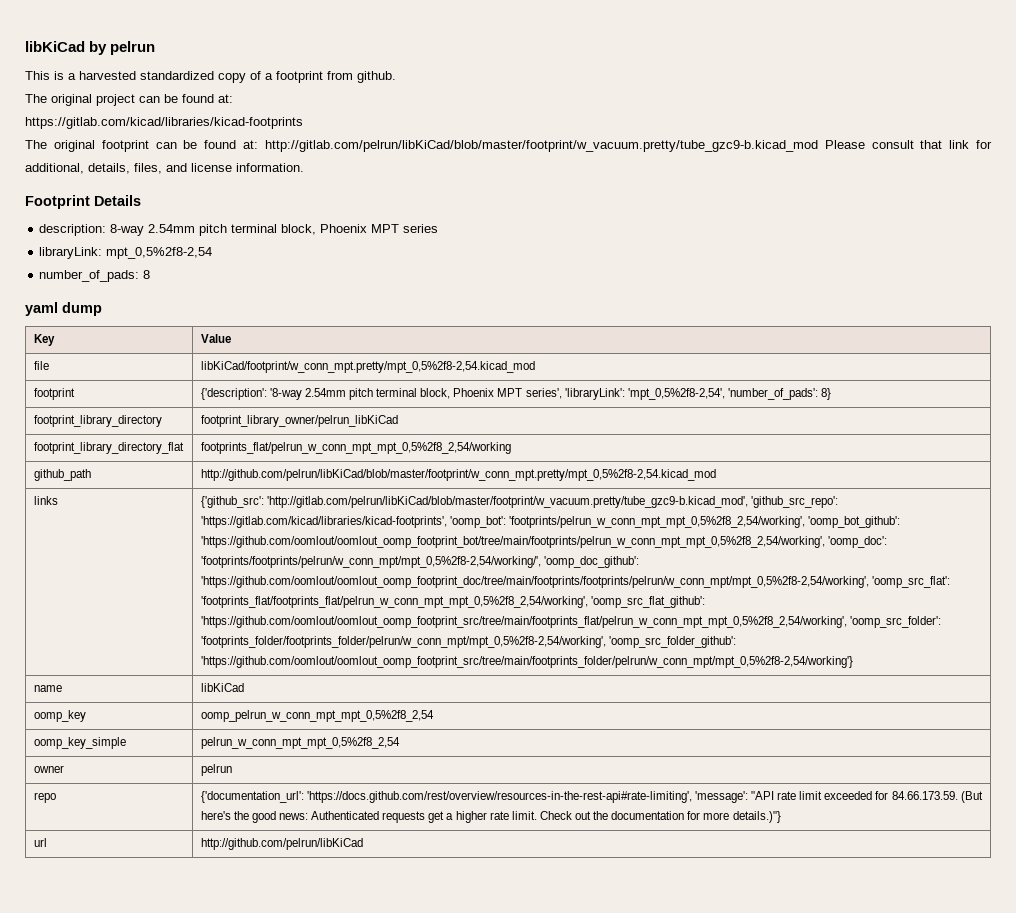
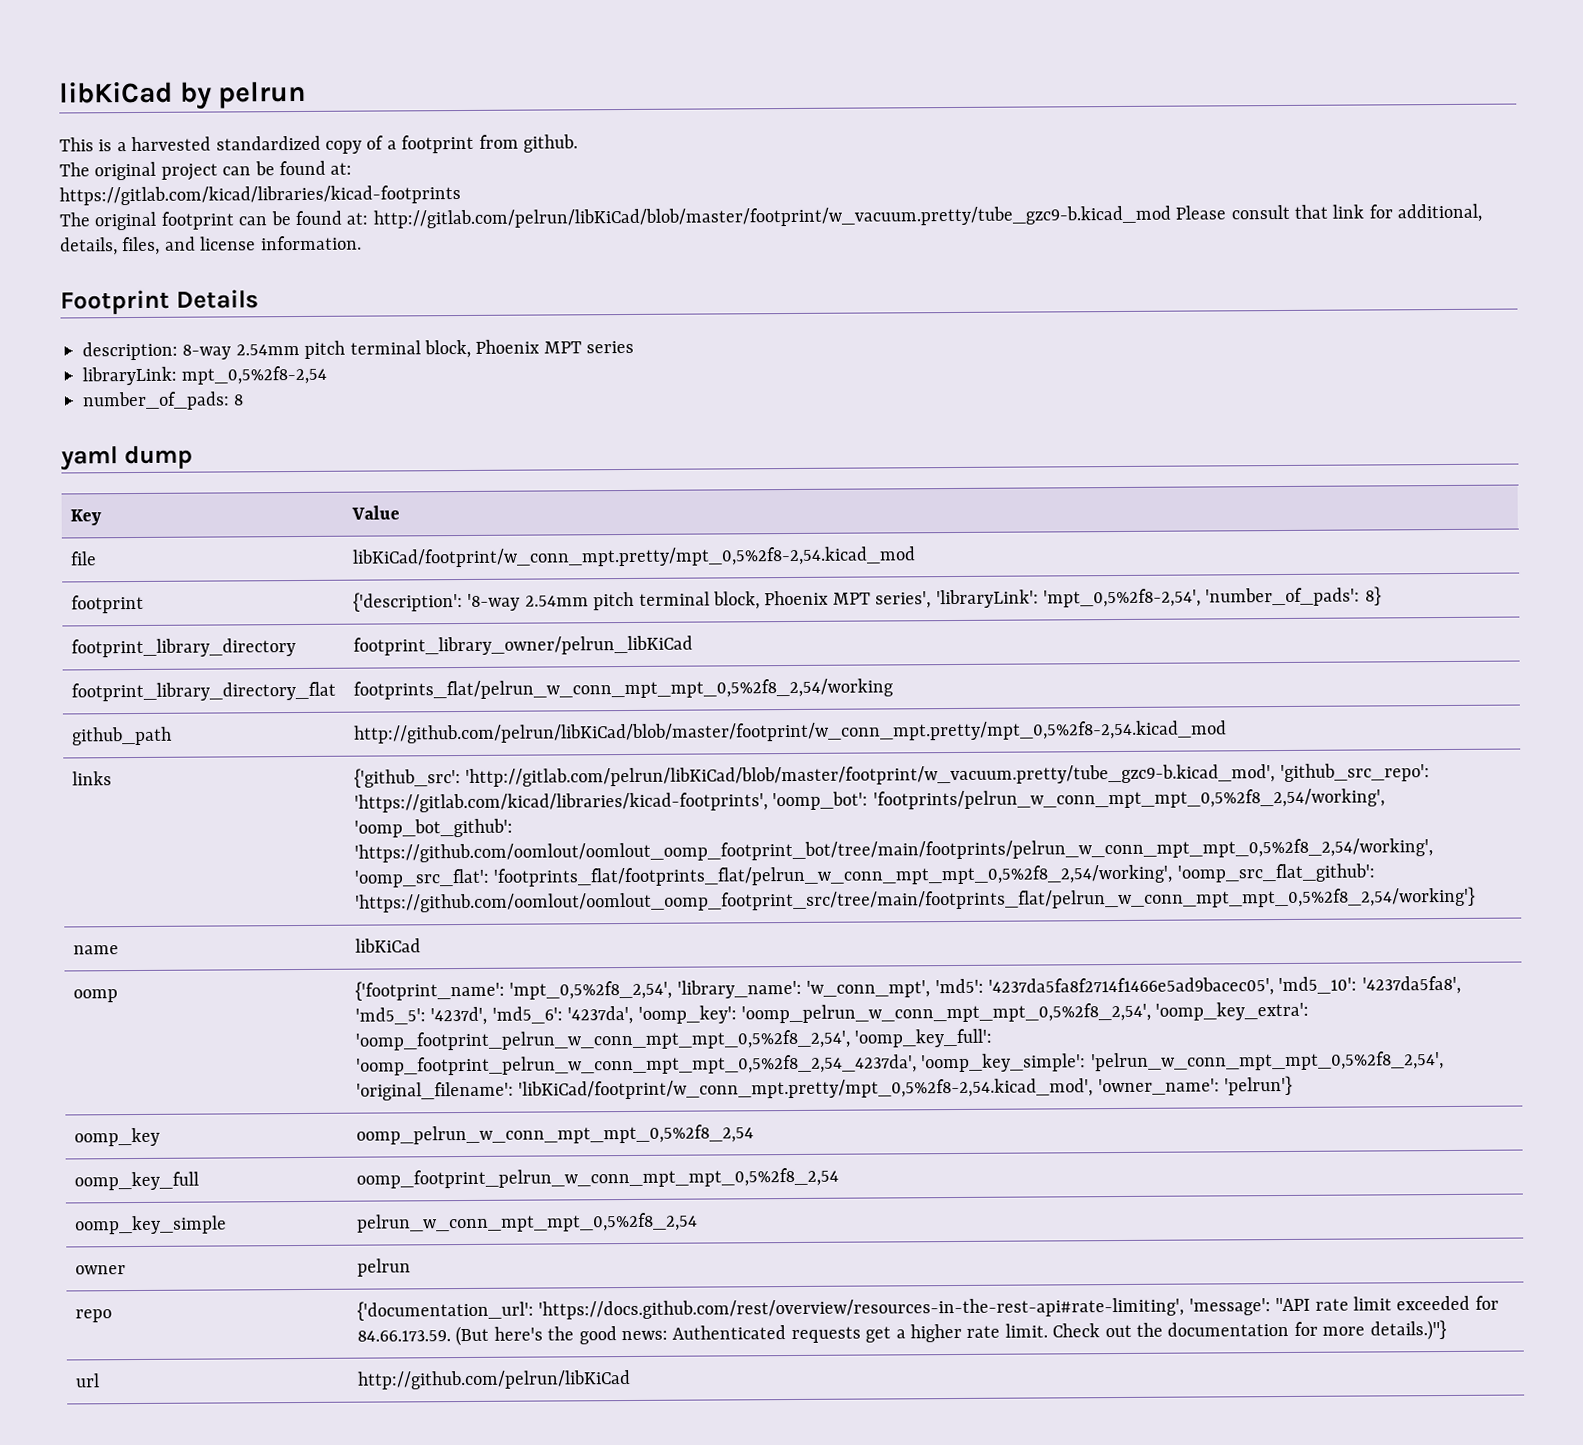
- links | {'github_src': 'http://gitlab.com/pelrun/libKiCad/blob/master/footprint/w_vacuum.pretty/tube_gzc9-b.kicad_mod', 'github_src_repo': 'https://gitlab.com/kicad/libraries/kicad-footprints', 'oomp_bot': 'footprints/pelrun_w_conn_mpt_mpt_0,5%2f8_2,54/working', 'oomp_bot_github': 'https://github.com/oomlout/oomlout_oomp_footprint_bot/tree/main/footprints/pelrun_w_conn_mpt_mpt_0,5%2f8_2,54/working', 'oomp_doc': 'footprints/footprints/pelrun/w_conn_mpt/mpt_0,5%2f8-2,54/working/', 'oomp_doc_github': 'https://github.com/oomlout/oomlout_oomp_footprint_doc/tree/main/footprints/footprints/pelrun/w_conn_mpt/mpt_0,5%2f8-2,54/working', 'oomp_src_flat': 'footprints_flat/footprints_flat/pelrun_w_conn_mpt_mpt_0,5%2f8_2,54/working', 'oomp_src_flat_github': 'https://github.com/oomlout/oomlout_oomp_footprint_src/tree/main/footprints_flat/pelrun_w_conn_mpt_mpt_0,5%2f8_2,54/working', 'oomp_src_folder': 'footprints_folder/footprints_folder/pelrun/w_conn_mpt/mpt_0,5%2f8-2,54/working', 'oomp_src_folder_github': 'https://github.com/oomlout/oomlout_oomp_footprint_src/tree/main/footprints_folder/pelrun/w_conn_mpt/mpt_0,5%2f8-2,54/working'}
+ links | {'github_src': 'http://gitlab.com/pelrun/libKiCad/blob/master/footprint/w_vacuum.pretty/tube_gzc9-b.kicad_mod', 'github_src_repo': 'https://gitlab.com/kicad/libraries/kicad-footprints', 'oomp_bot': 'footprints/pelrun_w_conn_mpt_mpt_0,5%2f8_2,54/working', 'oomp_bot_github': 'https://github.com/oomlout/oomlout_oomp_footprint_bot/tree/main/footprints/pelrun_w_conn_mpt_mpt_0,5%2f8_2,54/working', 'oomp_src_flat': 'footprints_flat/footprints_flat/pelrun_w_conn_mpt_mpt_0,5%2f8_2,54/working', 'oomp_src_flat_github': 'https://github.com/oomlout/oomlout_oomp_footprint_src/tree/main/footprints_flat/pelrun_w_conn_mpt_mpt_0,5%2f8_2,54/working'}
  name | libKiCad
+ oomp | {'footprint_name': 'mpt_0,5%2f8_2,54', 'library_name': 'w_conn_mpt', 'md5': '4237da5fa8f2714f1466e5ad9bacec05', 'md5_10': '4237da5fa8', 'md5_5': '4237d', 'md5_6': '4237da', 'oomp_key': 'oomp_pelrun_w_conn_mpt_mpt_0,5%2f8_2,54', 'oomp_key_extra': 'oomp_footprint_pelrun_w_conn_mpt_mpt_0,5%2f8_2,54', 'oomp_key_full': 'oomp_footprint_pelrun_w_conn_mpt_mpt_0,5%2f8_2,54_4237da', 'oomp_key_simple': 'pelrun_w_conn_mpt_mpt_0,5%2f8_2,54', 'original_filename': 'libKiCad/footprint/w_conn_mpt.pretty/mpt_0,5%2f8-2,54.kicad_mod', 'owner_name': 'pelrun'}
+ oomp_key_full | oomp_footprint_pelrun_w_conn_mpt_mpt_0,5%2f8_2,54

